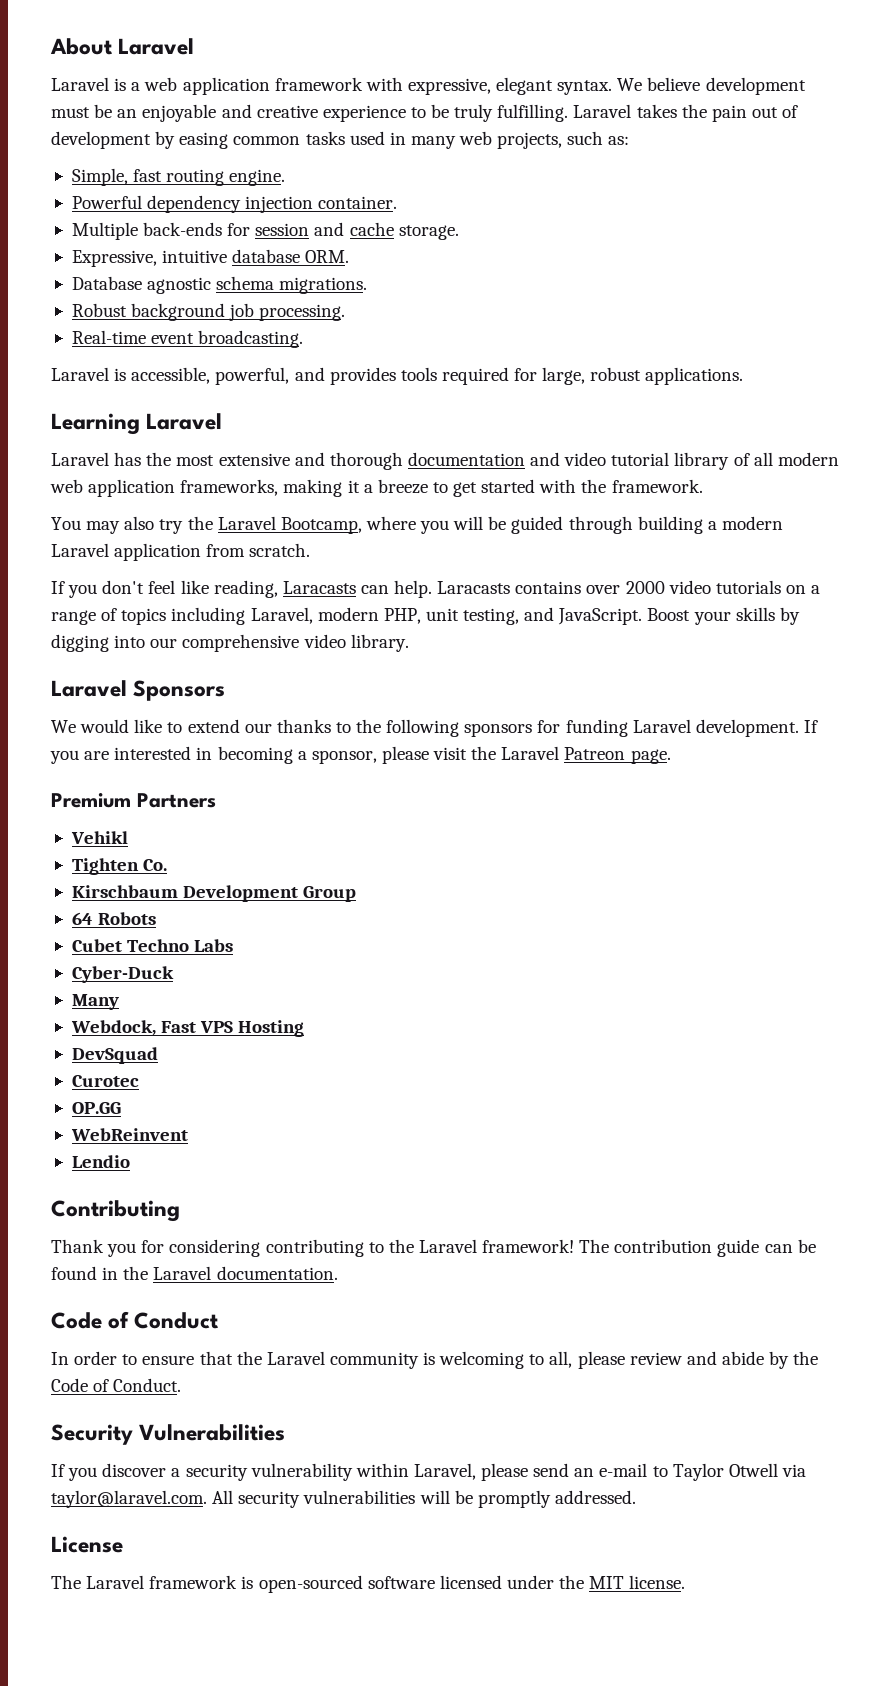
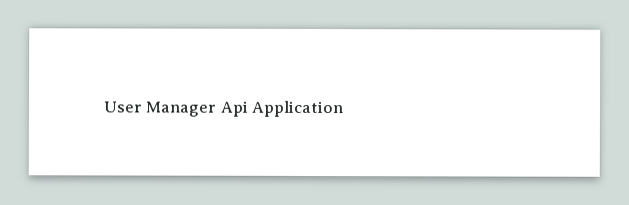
- About Laravel
- Laravel is a web application framework with expressive, elegant syntax. We believe development must be an enjoyable and creative experience to be truly fulfilling. Laravel takes the pain out of development by easing common tasks used in many web projects, such as:
- Simple, fast routing engine.
- Powerful dependency injection container.
- Multiple back-ends for session and cache storage.
- Expressive, intuitive database ORM.
- Database agnostic schema migrations.
- Robust background job processing.
- Real-time event broadcasting.
- Laravel is accessible, powerful, and provides tools required for large, robust applications.
- Learning Laravel
- Laravel has the most extensive and thorough documentation and video tutorial library of all modern web application frameworks, making it a breeze to get started with the framework.
- You may also try the Laravel Bootcamp, where you will be guided through building a modern Laravel application from scratch.
- If you don't feel like reading, Laracasts can help. Laracasts contains over 2000 video tutorials on a range of topics including Laravel, modern PHP, unit testing, and JavaScript. Boost your skills by digging into our comprehensive video library.
- Laravel Sponsors
- We would like to extend our thanks to the following sponsors for funding Laravel development. If you are interested in becoming a sponsor, please visit the Laravel Patreon page.
- Premium Partners
- Vehikl
- Tighten Co.
- Kirschbaum Development Group
- 64 Robots
- Cubet Techno Labs
- Cyber-Duck
- Many
- Webdock, Fast VPS Hosting
- DevSquad
- Curotec
- OP.GG
- WebReinvent
- Lendio
- Contributing
- Thank you for considering contributing to the Laravel framework! The contribution guide can be found in the Laravel documentation.
- Code of Conduct
- In order to ensure that the Laravel community is welcoming to all, please review and abide by the Code of Conduct.
- Security Vulnerabilities
- If you discover a security vulnerability within Laravel, please send an e-mail to Taylor Otwell via taylor@laravel.com. All security vulnerabilities will be promptly addressed.
- License
- The Laravel framework is open-sourced software licensed under the MIT license.
+ User Manager Api Application

